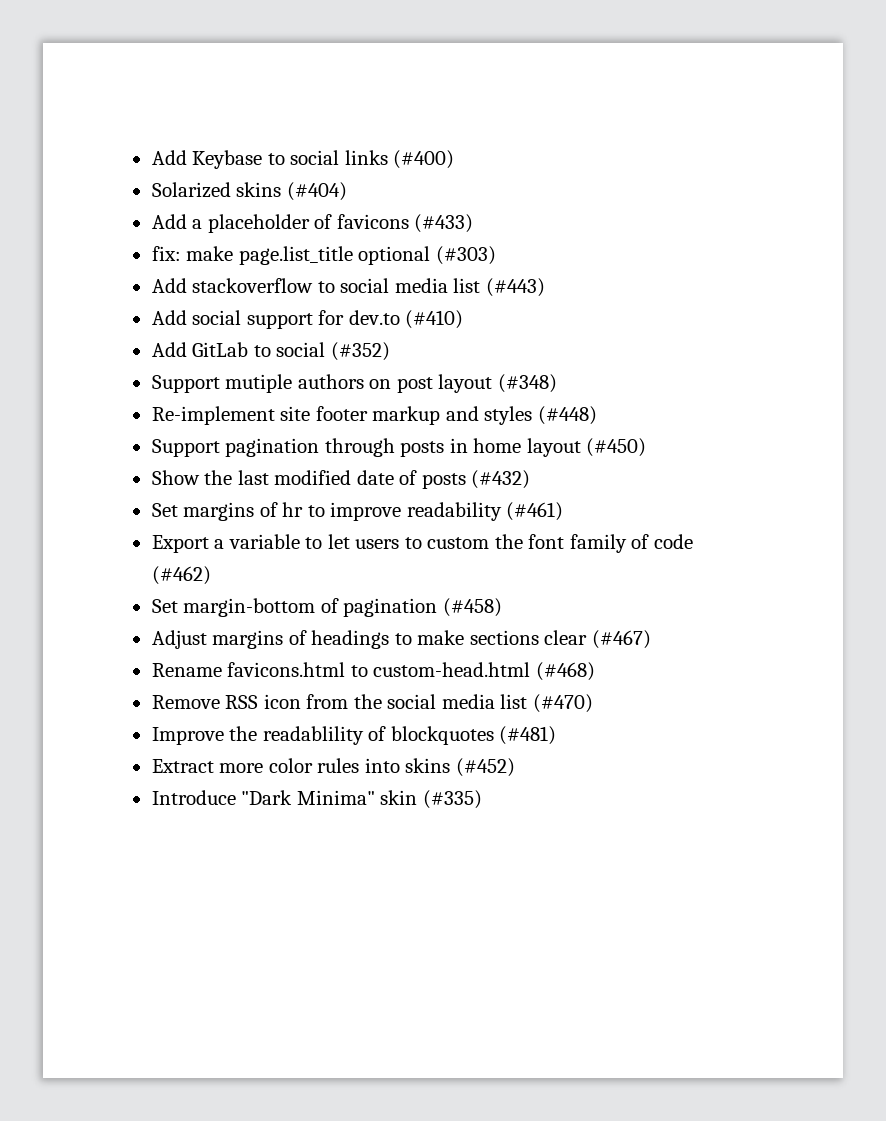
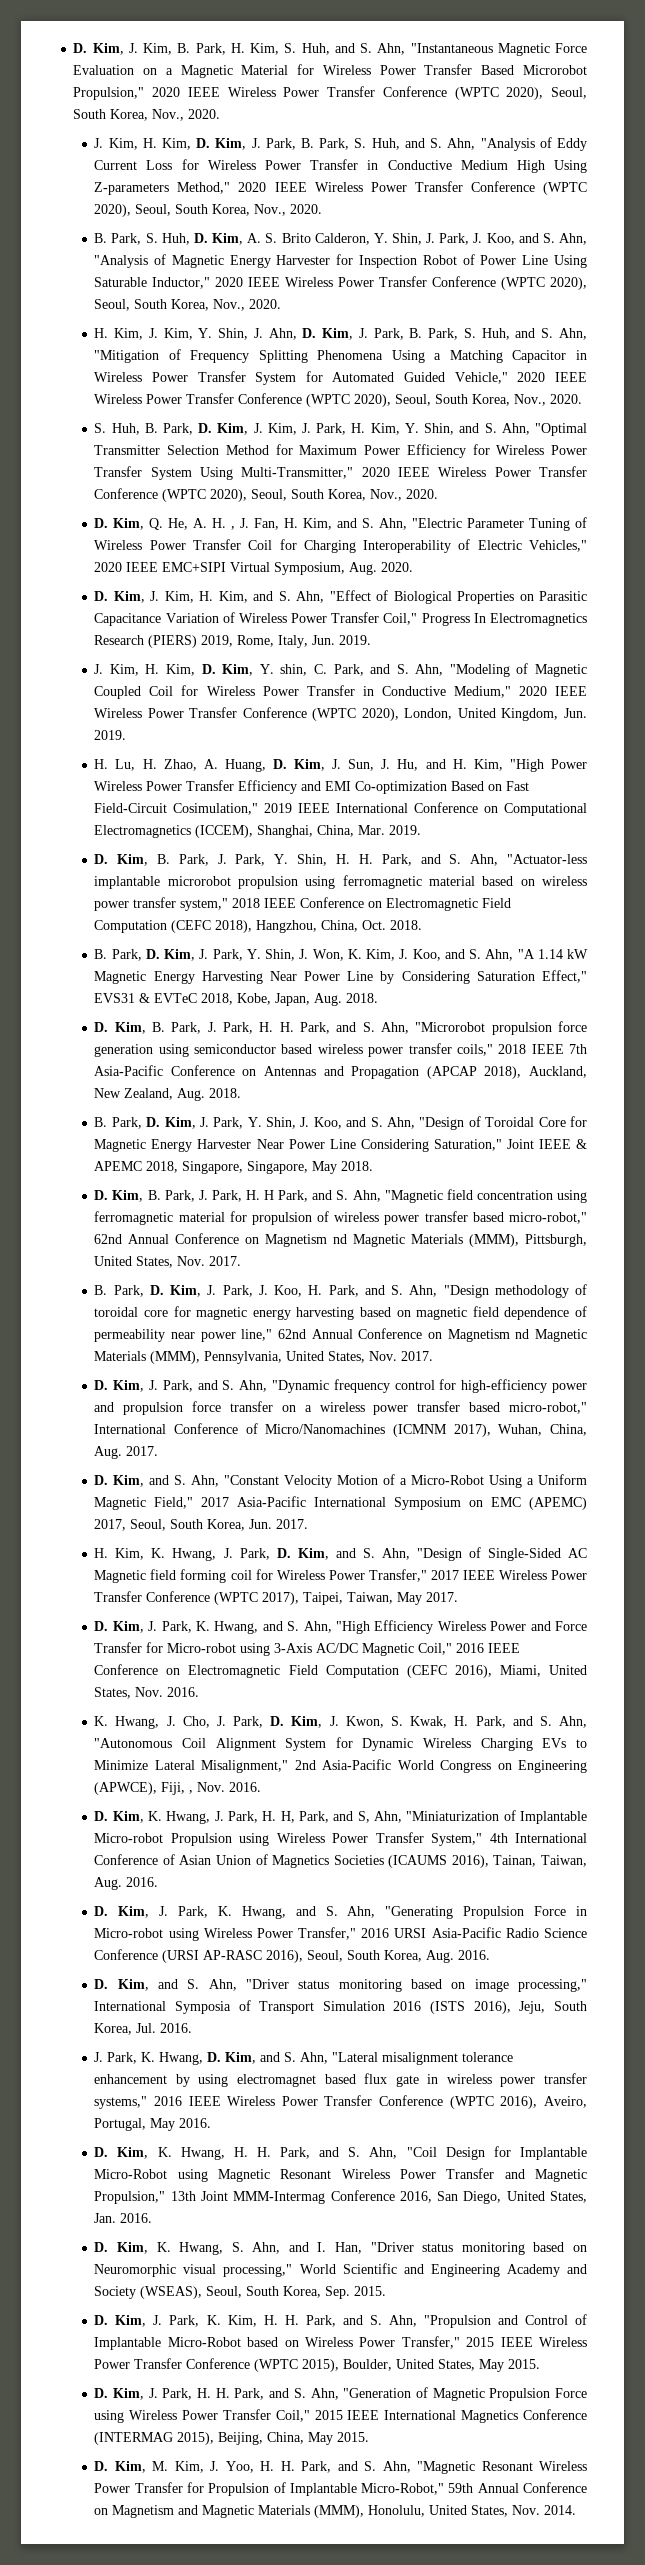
- Add Keybase to social links (#400)
- Solarized skins (#404)
- Add a placeholder of favicons (#433)
- fix: make page.list_title optional (#303)
- Add stackoverflow to social media list (#443)
- Add social support for dev.to (#410)
- Add GitLab to social (#352)
- Support mutiple authors on post layout (#348)
- Re-implement site footer markup and styles (#448)
- Support pagination through posts in home layout (#450)
- Show the last modified date of posts (#432)
- Set margins of hr to improve readability (#461)
- Export a variable to let users to custom the font family of code (#462)
- Set margin-bottom of pagination (#458)
- Adjust margins of headings to make sections clear (#467)
- Rename favicons.html to custom-head.html (#468)
- Remove RSS icon from the social media list (#470)
- Improve the readablility of blockquotes (#481)
- Extract more color rules into skins (#452)
- Introduce "Dark Minima" skin (#335)
+ D. Kim, J. Kim, B. Park, H. Kim, S. Huh, and S. Ahn, "Instantaneous Magnetic Force Evaluation on a Magnetic Material for Wireless Power Transfer Based Microrobot Propulsion," 2020 IEEE Wireless Power Transfer Conference (WPTC 2020), Seoul, South Korea, Nov., 2020.
+ J. Kim, H. Kim, D. Kim, J. Park, B. Park, S. Huh, and S. Ahn, "Analysis of Eddy Current Loss for Wireless Power Transfer in Conductive Medium High Using Z-parameters Method," 2020 IEEE Wireless Power Transfer Conference (WPTC 2020), Seoul, South Korea, Nov., 2020.
+ B. Park, S. Huh, D. Kim, A. S. Brito Calderon, Y. Shin, J. Park, J. Koo, and S. Ahn, "Analysis of Magnetic Energy Harvester for Inspection Robot of Power Line Using Saturable Inductor," 2020 IEEE Wireless Power Transfer Conference (WPTC 2020), Seoul, South Korea, Nov., 2020.
+ H. Kim, J. Kim, Y. Shin, J. Ahn, D. Kim, J. Park, B. Park, S. Huh, and S. Ahn, "Mitigation of Frequency Splitting Phenomena Using a Matching Capacitor in Wireless Power Transfer System for Automated Guided Vehicle," 2020 IEEE Wireless Power Transfer Conference (WPTC 2020), Seoul, South Korea, Nov., 2020.
+ S. Huh, B. Park, D. Kim, J. Kim, J. Park, H. Kim, Y. Shin, and S. Ahn, "Optimal Transmitter Selection Method for Maximum Power Efficiency for Wireless Power Transfer System Using Multi-Transmitter," 2020 IEEE Wireless Power Transfer Conference (WPTC 2020), Seoul, South Korea, Nov., 2020.
+ D. Kim, Q. He, A. H. , J. Fan, H. Kim, and S. Ahn, "Electric Parameter Tuning of Wireless Power Transfer Coil for Charging Interoperability of Electric Vehicles," 2020 IEEE EMC+SIPI Virtual Symposium, Aug. 2020.
+ D. Kim, J. Kim, H. Kim, and S. Ahn, "Effect of Biological Properties on Parasitic Capacitance Variation of Wireless Power Transfer Coil," Progress In Electromagnetics Research (PIERS) 2019, Rome, Italy, Jun. 2019.
+ J. Kim, H. Kim, D. Kim, Y. shin, C. Park, and S. Ahn, "Modeling of Magnetic Coupled Coil for Wireless Power Transfer in Conductive Medium," 2020 IEEE Wireless Power Transfer Conference (WPTC 2020), London, United Kingdom, Jun. 2019.
+ H. Lu, H. Zhao, A. Huang, D. Kim, J. Sun, J. Hu, and H. Kim, "High Power Wireless Power Transfer Efficiency and EMI Co-optimization Based on Fast Field-Circuit Cosimulation," 2019 IEEE International Conference on Computational Electromagnetics (ICCEM), Shanghai, China, Mar. 2019.
+ D. Kim, B. Park, J. Park, Y. Shin, H. H. Park, and S. Ahn, "Actuator-less implantable microrobot propulsion using ferromagnetic material based on wireless power transfer system," 2018 IEEE Conference on Electromagnetic Field Computation (CEFC 2018), Hangzhou, China, Oct. 2018.
+ B. Park, D. Kim, J. Park, Y. Shin, J. Won, K. Kim, J. Koo, and S. Ahn, "A 1.14 kW Magnetic Energy Harvesting Near Power Line by Considering Saturation Effect," EVS31 & EVTeC 2018, Kobe, Japan, Aug. 2018.
+ D. Kim, B. Park, J. Park, H. H. Park, and S. Ahn, "Microrobot propulsion force generation using semiconductor based wireless power transfer coils," 2018 IEEE 7th Asia-Pacific Conference on Antennas and Propagation (APCAP 2018), Auckland, New Zealand, Aug. 2018.
+ B. Park, D. Kim, J. Park, Y. Shin, J. Koo, and S. Ahn, "Design of Toroidal Core for Magnetic Energy Harvester Near Power Line Considering Saturation," Joint IEEE & APEMC 2018, Singapore, Singapore, May 2018.
+ D. Kim, B. Park, J. Park, H. H Park, and S. Ahn, "Magnetic field concentration using ferromagnetic material for propulsion of wireless power transfer based micro-robot," 62nd Annual Conference on Magnetism nd Magnetic Materials (MMM), Pittsburgh, United States, Nov. 2017.
+ B. Park, D. Kim, J. Park, J. Koo, H. Park, and S. Ahn, "Design methodology of toroidal core for magnetic energy harvesting based on magnetic field dependence of permeability near power line," 62nd Annual Conference on Magnetism nd Magnetic Materials (MMM), Pennsylvania, United States, Nov. 2017.
+ D. Kim, J. Park, and S. Ahn, "Dynamic frequency control for high-efficiency power and propulsion force transfer on a wireless power transfer based micro-robot," International Conference of Micro/Nanomachines (ICMNM 2017), Wuhan, China, Aug. 2017.
+ D. Kim, and S. Ahn, "Constant Velocity Motion of a Micro-Robot Using a Uniform Magnetic Field," 2017 Asia-Pacific International Symposium on EMC (APEMC) 2017, Seoul, South Korea, Jun. 2017.
+ H. Kim, K. Hwang, J. Park, D. Kim, and S. Ahn, "Design of Single-Sided AC Magnetic field forming coil for Wireless Power Transfer," 2017 IEEE Wireless Power Transfer Conference (WPTC 2017), Taipei, Taiwan, May 2017.
+ D. Kim, J. Park, K. Hwang, and S. Ahn, "High Efficiency Wireless Power and Force Transfer for Micro-robot using 3-Axis AC/DC Magnetic Coil," 2016 IEEE Conference on Electromagnetic Field Computation (CEFC 2016), Miami, United States, Nov. 2016.
+ K. Hwang, J. Cho, J. Park, D. Kim, J. Kwon, S. Kwak, H. Park, and S. Ahn, "Autonomous Coil Alignment System for Dynamic Wireless Charging EVs to Minimize Lateral Misalignment," 2nd Asia-Pacific World Congress on Engineering (APWCE), Fiji, , Nov. 2016.
+ D. Kim, K. Hwang, J. Park, H. H, Park, and S, Ahn, "Miniaturization of Implantable Micro-robot Propulsion using Wireless Power Transfer System," 4th International Conference of Asian Union of Magnetics Societies (ICAUMS 2016), Tainan, Taiwan, Aug. 2016.
+ D. Kim, J. Park, K. Hwang, and S. Ahn, "Generating Propulsion Force in Micro-robot using Wireless Power Transfer," 2016 URSI Asia-Pacific Radio Science Conference (URSI AP-RASC 2016), Seoul, South Korea, Aug. 2016.
+ D. Kim, and S. Ahn, "Driver status monitoring based on image processing," International Symposia of Transport Simulation 2016 (ISTS 2016), Jeju, South Korea, Jul. 2016.
+ J. Park, K. Hwang, D. Kim, and S. Ahn, "Lateral misalignment tolerance enhancement by using electromagnet based flux gate in wireless power transfer systems," 2016 IEEE Wireless Power Transfer Conference (WPTC 2016), Aveiro, Portugal, May 2016.
+ D. Kim, K. Hwang, H. H. Park, and S. Ahn, "Coil Design for Implantable Micro-Robot using Magnetic Resonant Wireless Power Transfer and Magnetic Propulsion," 13th Joint MMM-Intermag Conference 2016, San Diego, United States, Jan. 2016.
+ D. Kim, K. Hwang, S. Ahn, and I. Han, "Driver status monitoring based on Neuromorphic visual processing," World Scientific and Engineering Academy and Society (WSEAS), Seoul, South Korea, Sep. 2015.
+ D. Kim, J. Park, K. Kim, H. H. Park, and S. Ahn, "Propulsion and Control of Implantable Micro-Robot based on Wireless Power Transfer," 2015 IEEE Wireless Power Transfer Conference (WPTC 2015), Boulder, United States, May 2015.
+ D. Kim, J. Park, H. H. Park, and S. Ahn, "Generation of Magnetic Propulsion Force using Wireless Power Transfer Coil," 2015 IEEE International Magnetics Conference (INTERMAG 2015), Beijing, China, May 2015.
+ D. Kim, M. Kim, J. Yoo, H. H. Park, and S. Ahn, "Magnetic Resonant Wireless Power Transfer for Propulsion of Implantable Micro-Robot," 59th Annual Conference on Magnetism and Magnetic Materials (MMM), Honolulu, United States, Nov. 2014.

